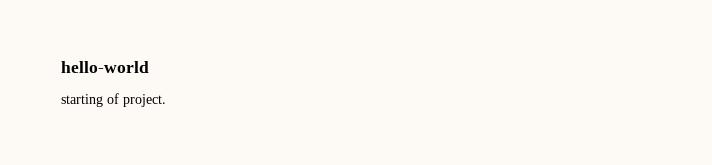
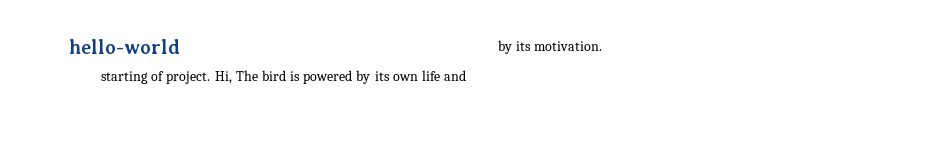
+ Hi, The bird is powered by its own life and by its motivation.

